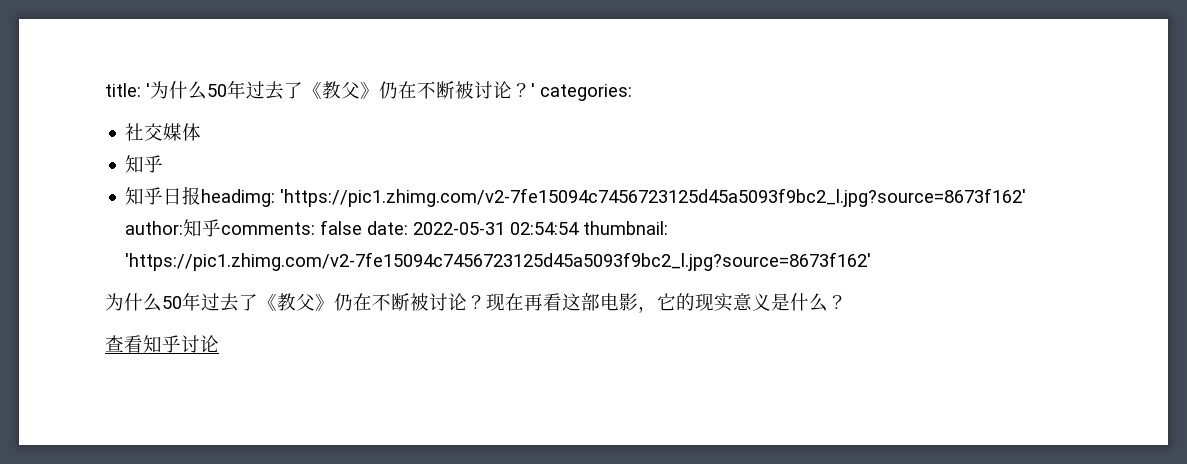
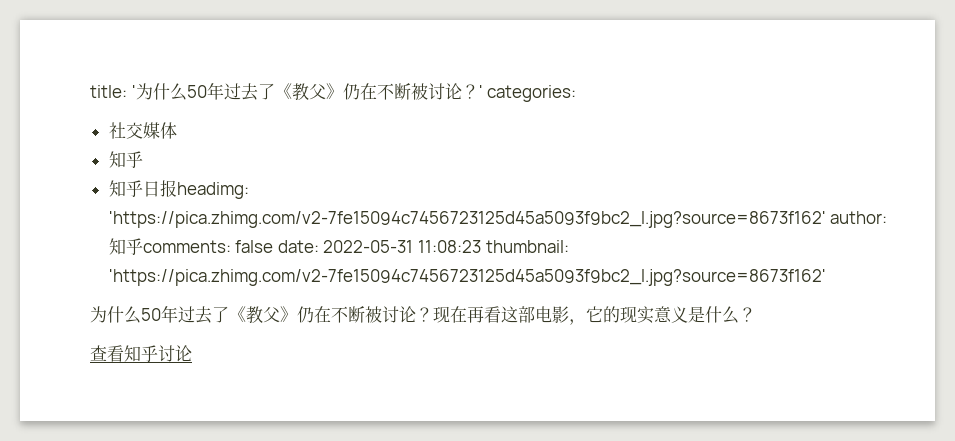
- 知乎日报headimg: 'https://pic1.zhimg.com/v2-7fe15094c7456723125d45a5093f9bc2_l.jpg?source=8673f162' author:知乎comments: false date: 2022-05-31 02:54:54 thumbnail: 'https://pic1.zhimg.com/v2-7fe15094c7456723125d45a5093f9bc2_l.jpg?source=8673f162'
+ 知乎日报headimg: 'https://pica.zhimg.com/v2-7fe15094c7456723125d45a5093f9bc2_l.jpg?source=8673f162' author:知乎comments: false date: 2022-05-31 11:08:23 thumbnail: 'https://pica.zhimg.com/v2-7fe15094c7456723125d45a5093f9bc2_l.jpg?source=8673f162'

